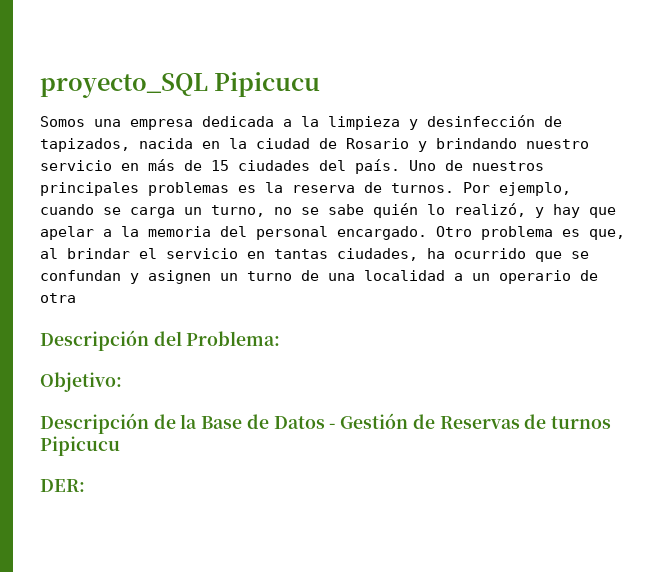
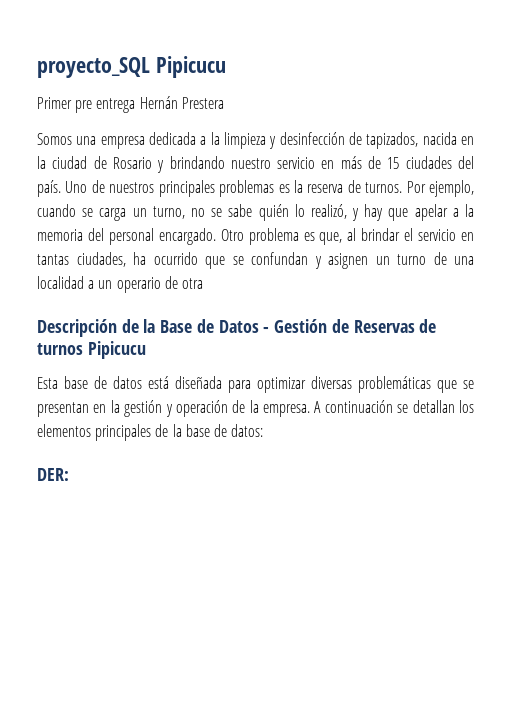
+ Primer pre entrega Hernán Prestera
- Descripción del Problema:
- Objetivo:
+ Esta base de datos está diseñada para optimizar diversas problemáticas que se presentan en la gestión y operación de la empresa. A continuación se detallan los elementos principales de la base de datos:

